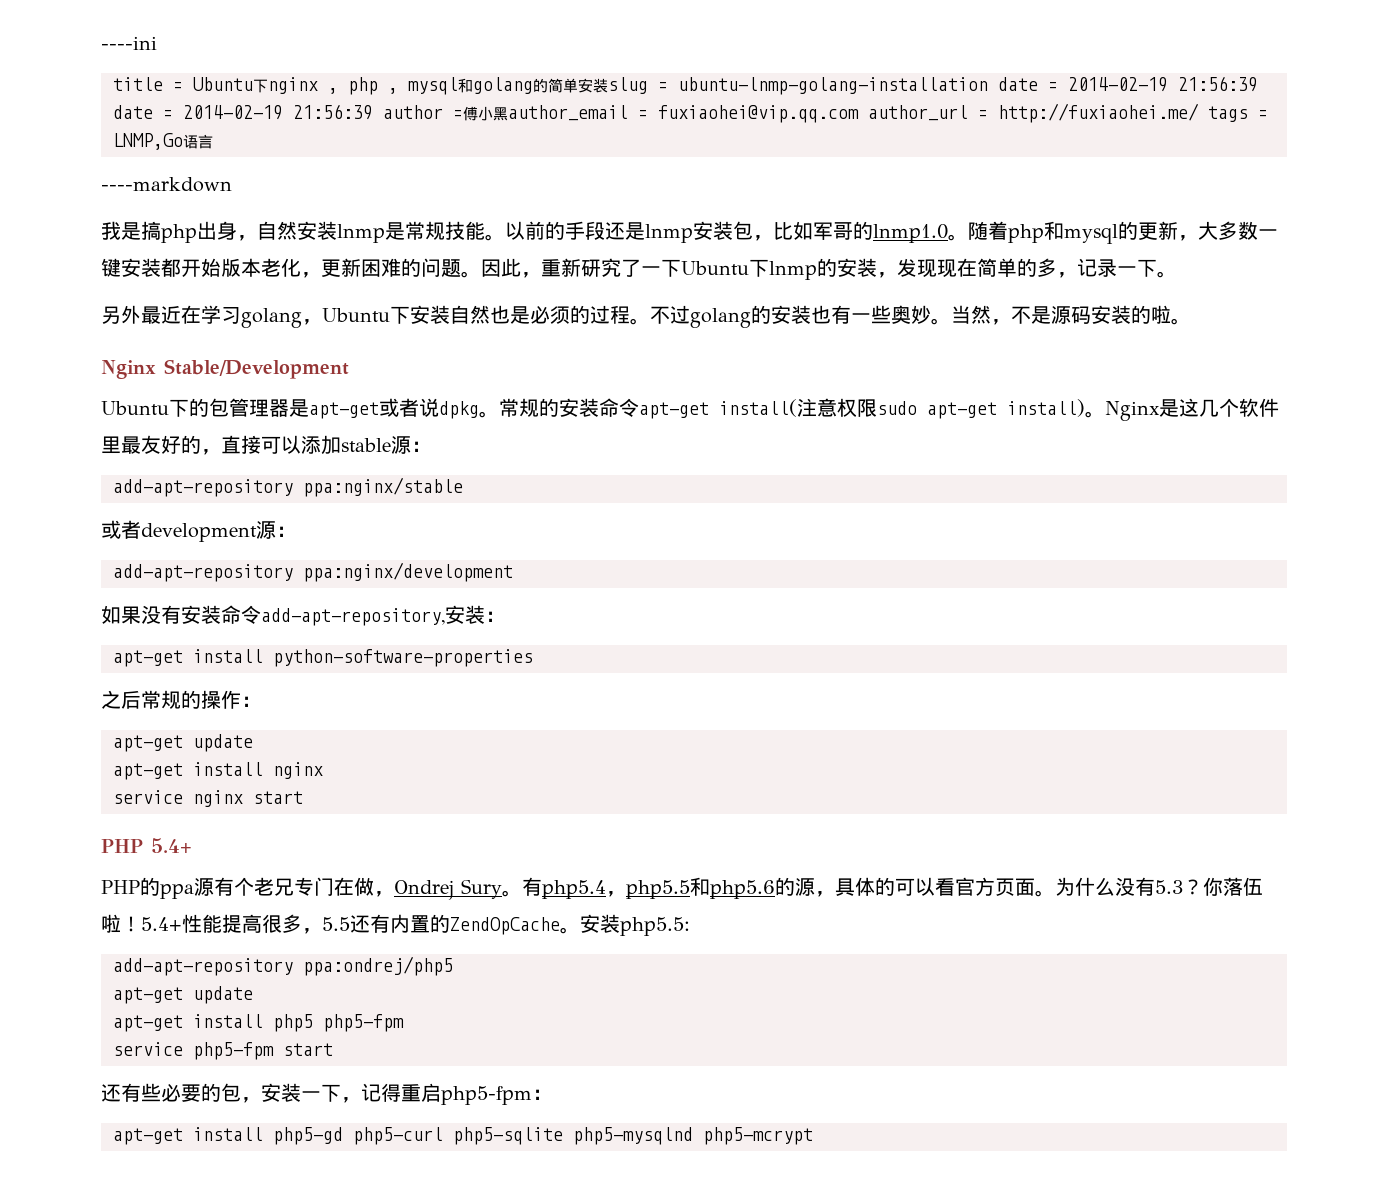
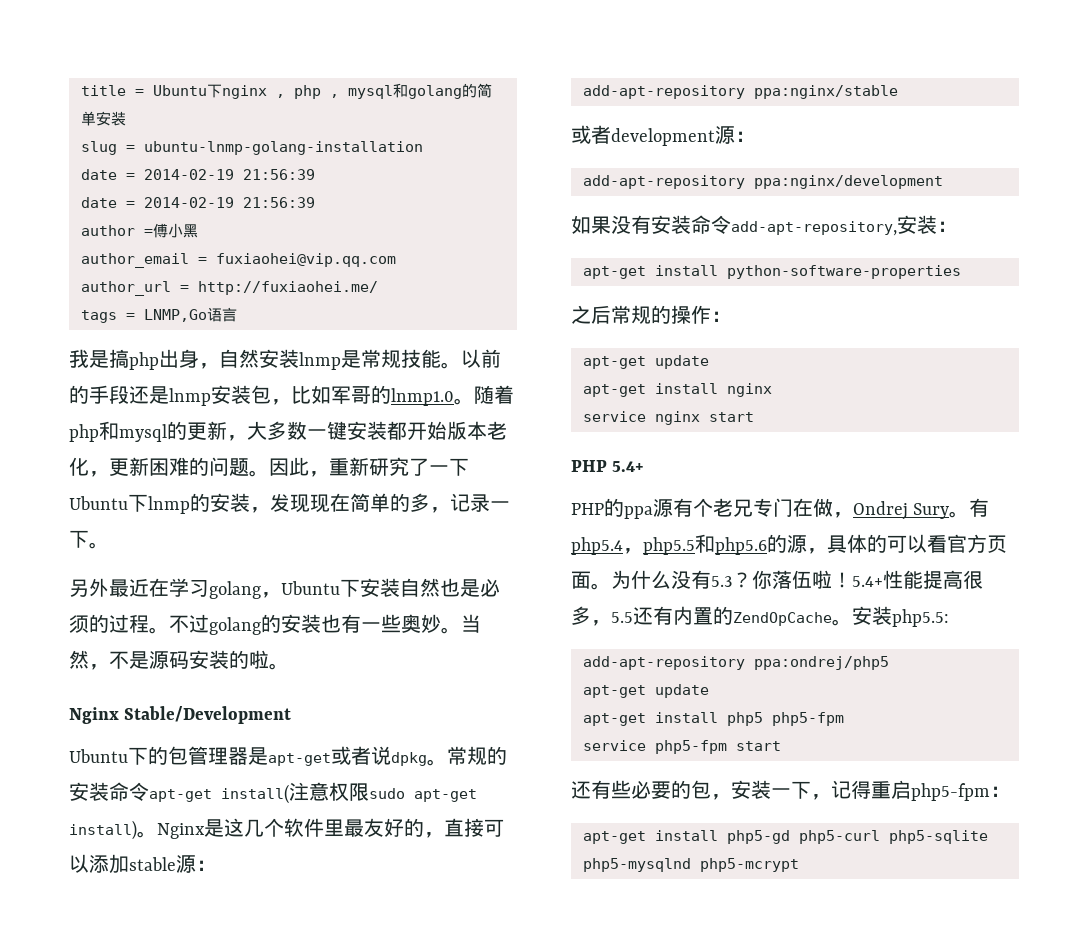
- ----ini
- title = Ubuntu下nginx , php , mysql和golang的简单安装slug = ubuntu-lnmp-golang-installation date = 2014-02-19 21:56:39 date = 2014-02-19 21:56:39 author =傅小黑author_email = fuxiaohei@vip.qq.com author_url = http://fuxiaohei.me/ tags = LNMP,Go语言
+ title = Ubuntu下nginx , php , mysql和golang的简单安装
+ slug = ubuntu-lnmp-golang-installation
+ date = 2014-02-19 21:56:39
+ date = 2014-02-19 21:56:39
+ author =傅小黑
+ author_email = fuxiaohei@vip.qq.com
+ author_url = http://fuxiaohei.me/
+ tags = LNMP,Go语言
- ----markdown

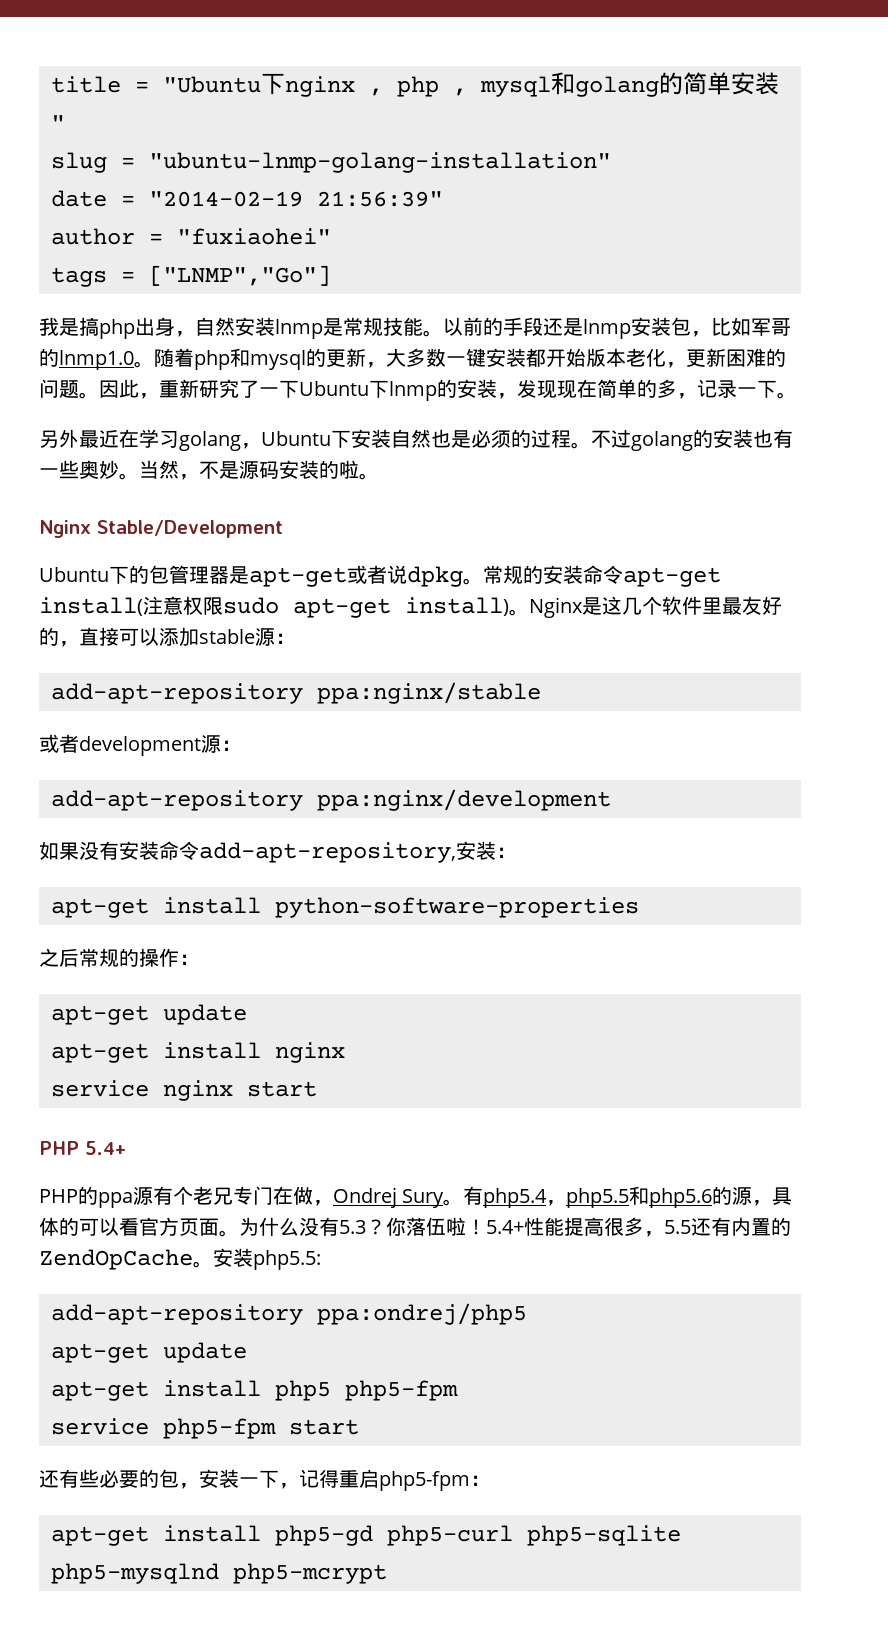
- title = Ubuntu下nginx , php , mysql和golang的简单安装
+ title = "Ubuntu下nginx , php , mysql和golang的简单安装"
- slug = ubuntu-lnmp-golang-installation
- date = 2014-02-19 21:56:39
- date = 2014-02-19 21:56:39
- author =傅小黑
- author_email = fuxiaohei@vip.qq.com
- author_url = http://fuxiaohei.me/
+ slug = "ubuntu-lnmp-golang-installation"
+ date = "2014-02-19 21:56:39"
+ author = "fuxiaohei"
- tags = LNMP,Go语言
+ tags = ["LNMP","Go"]

